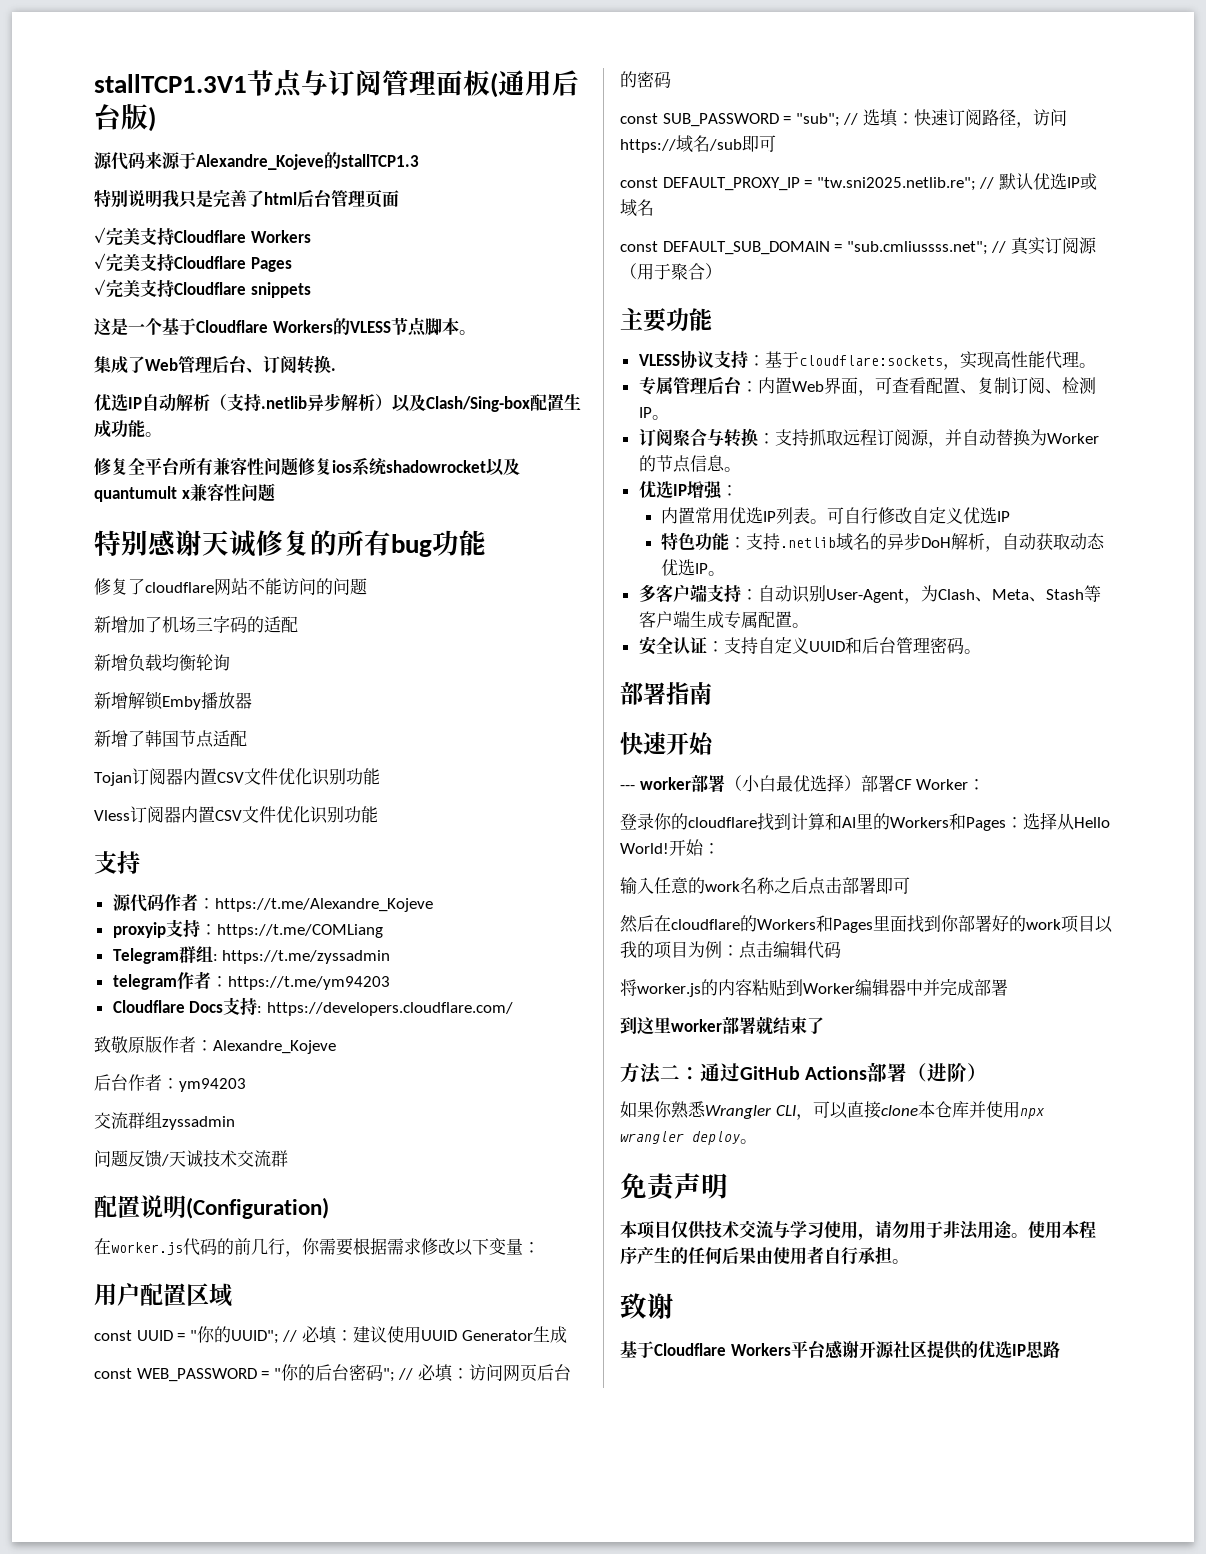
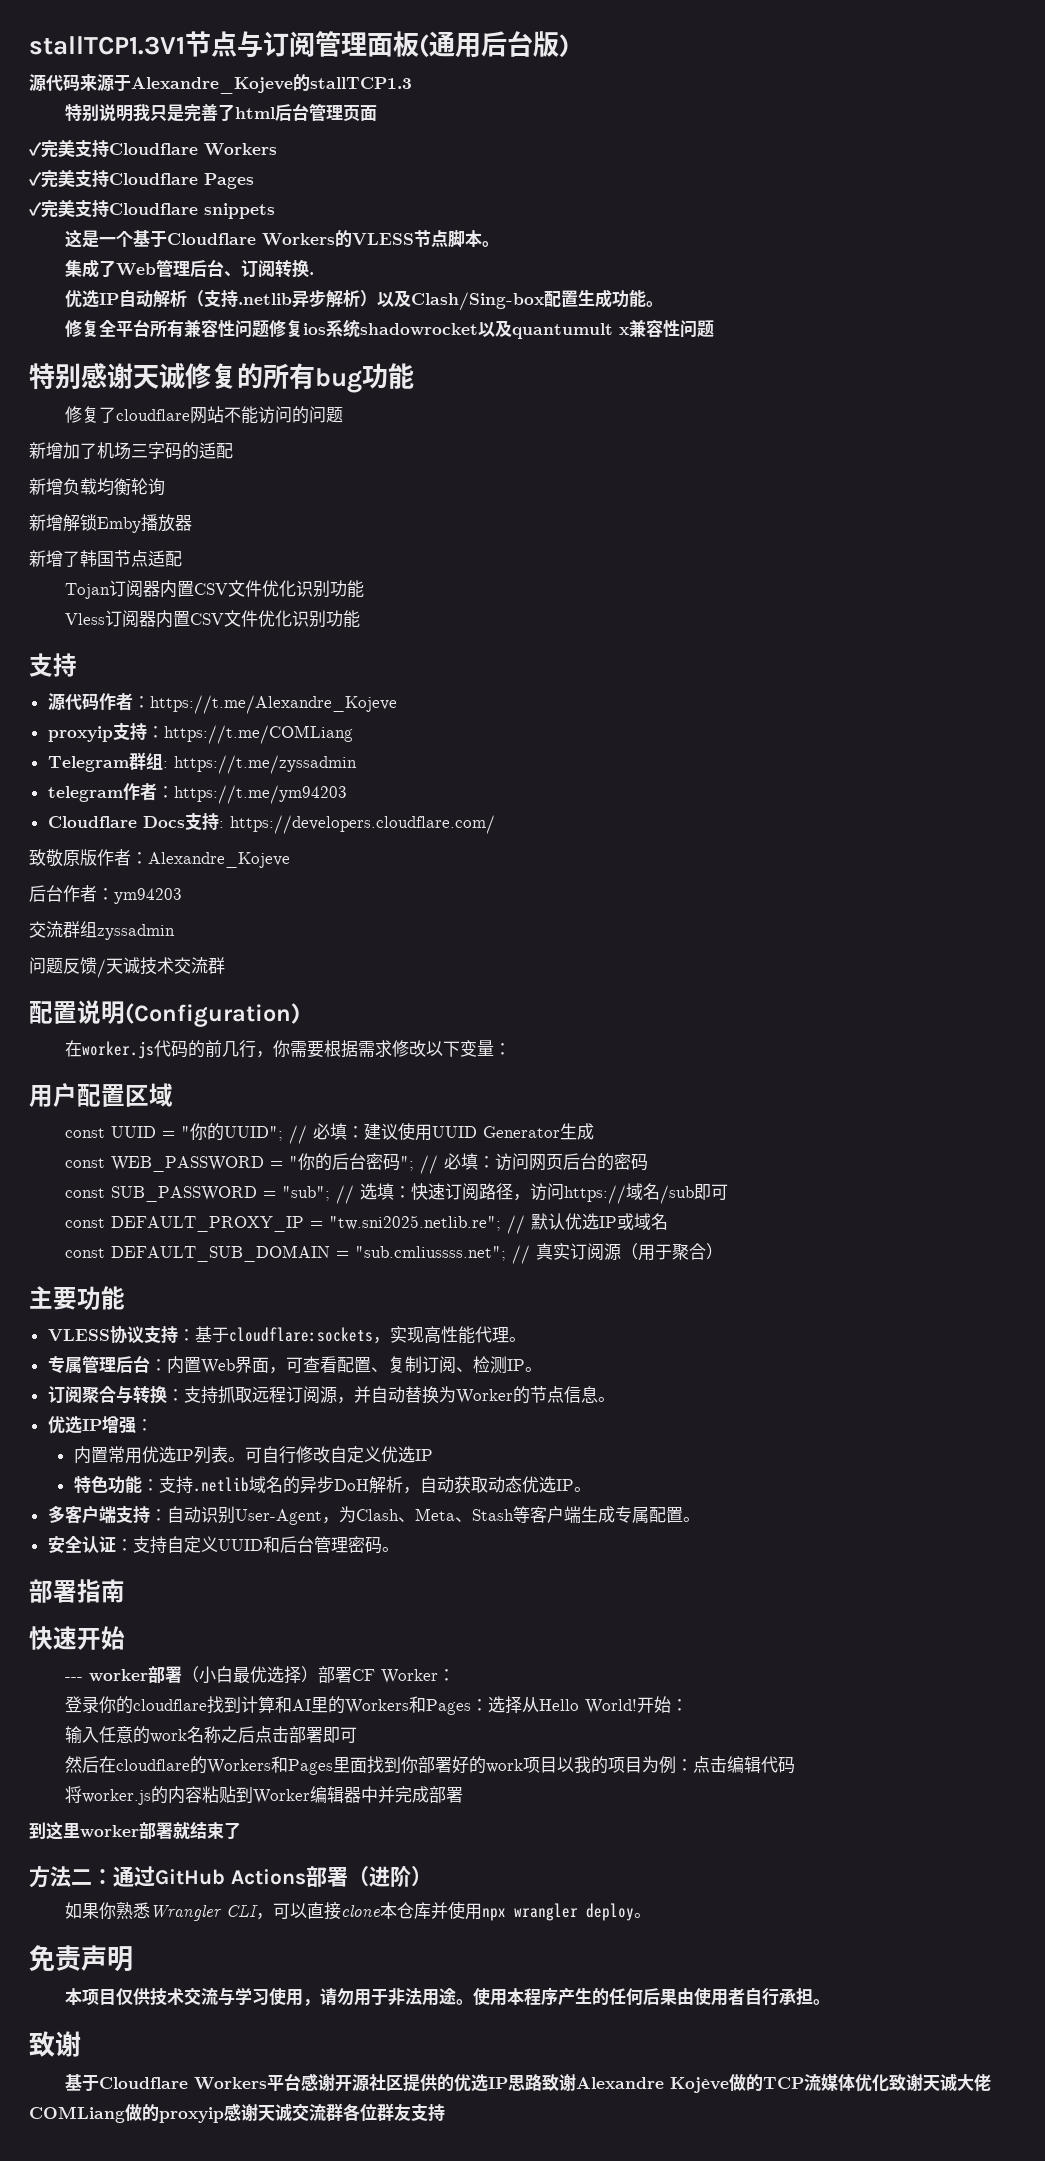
- 基于Cloudflare Workers平台感谢开源社区提供的优选IP思路
+ 基于Cloudflare Workers平台感谢开源社区提供的优选IP思路致谢Alexandre Kojève做的TCP流媒体优化致谢天诚大佬COMLiang做的proxyip感谢天诚交流群各位群友支持

